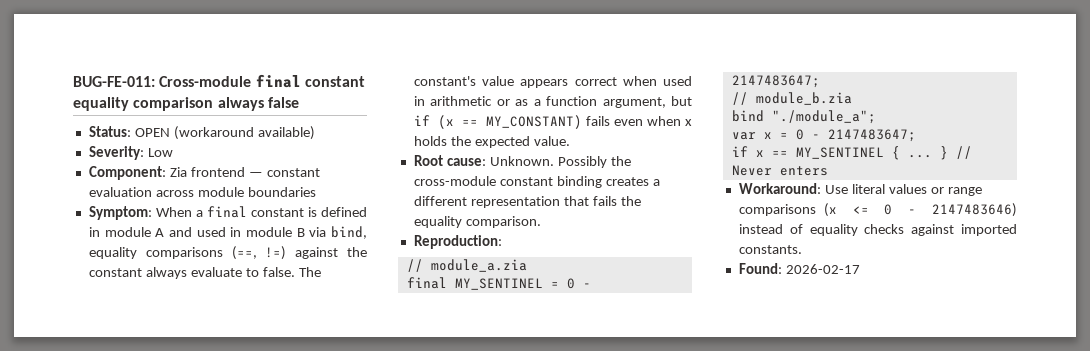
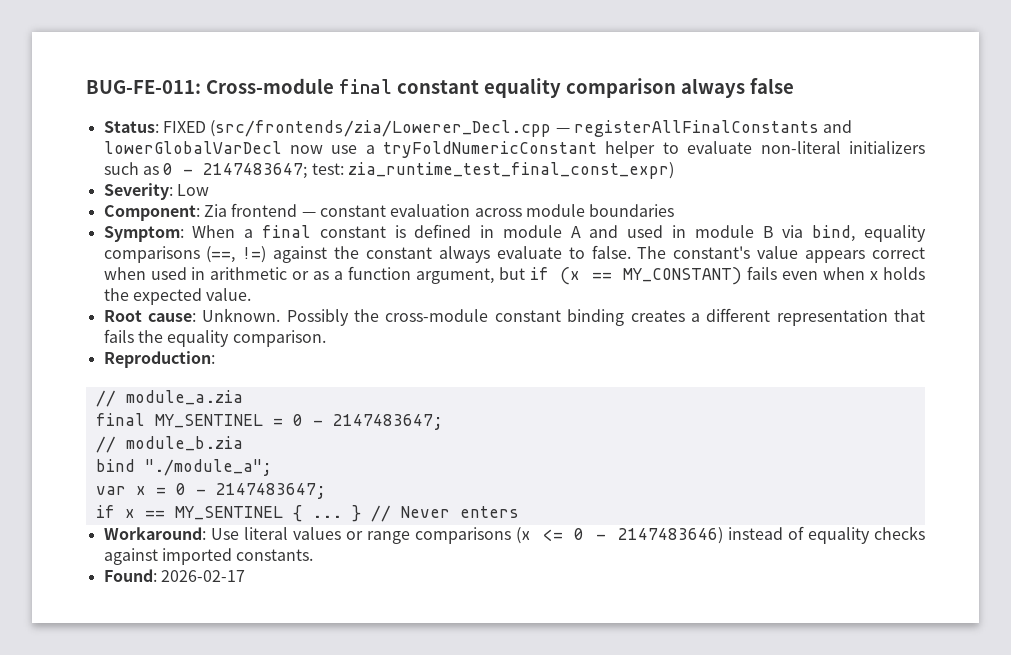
- Status: OPEN (workaround available)
+ Status: FIXED (src/frontends/zia/Lowerer_Decl.cpp — registerAllFinalConstants and lowerGlobalVarDecl now use a tryFoldNumericConstant helper to evaluate non-literal initializers such as 0 - 2147483647; test: zia_runtime_test_final_const_expr)

